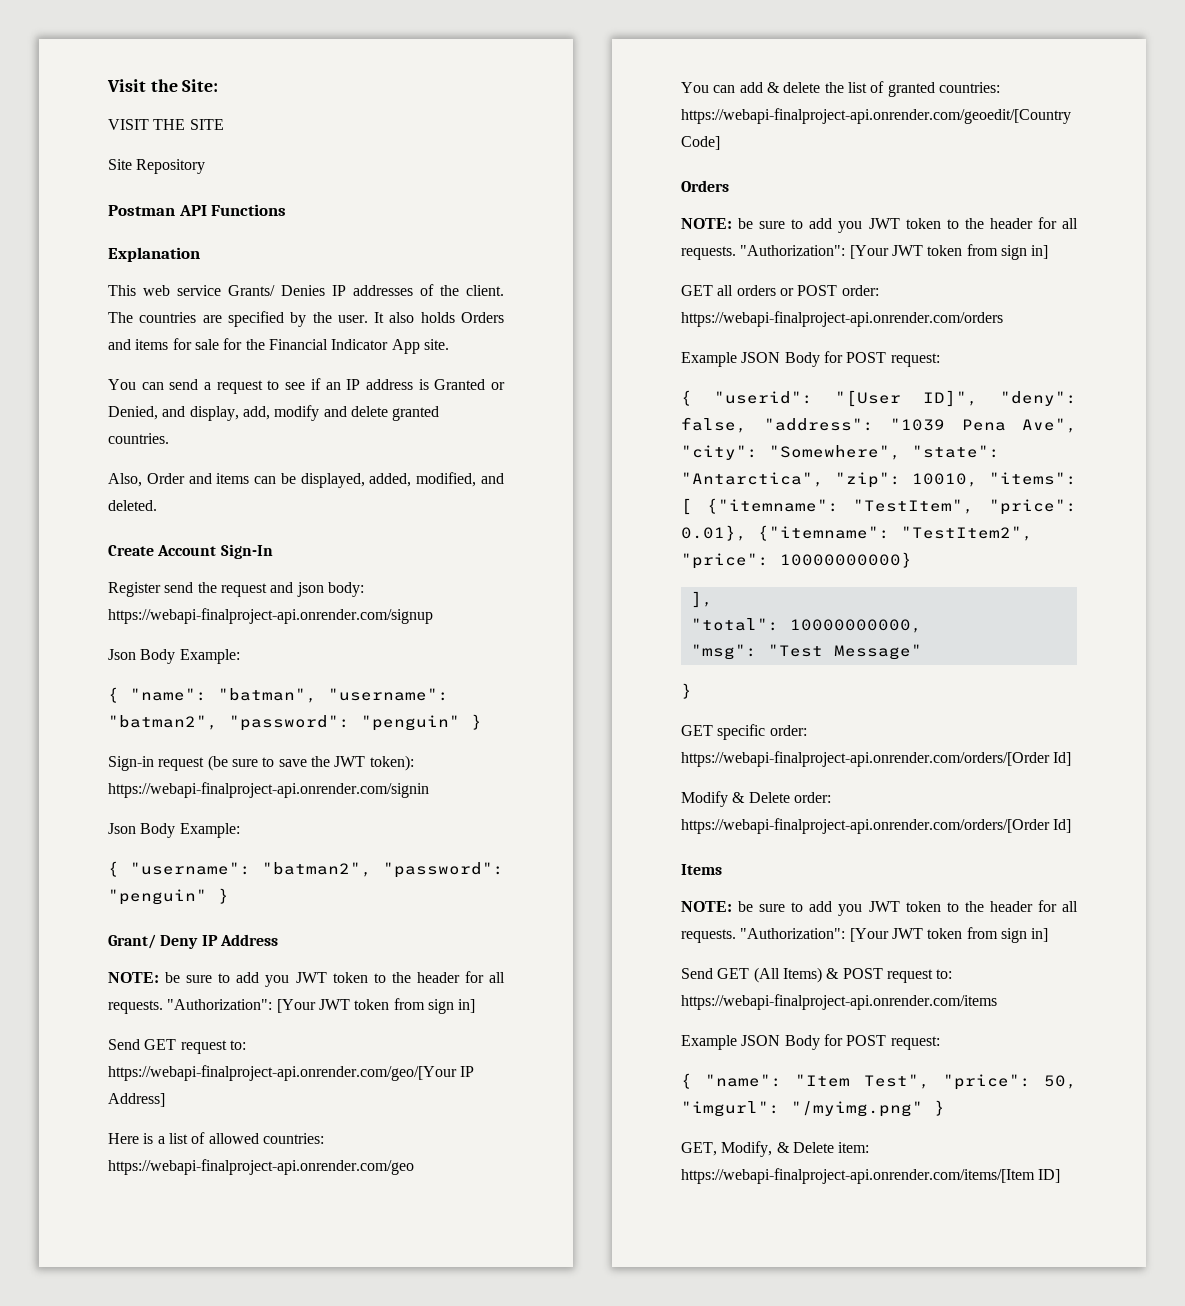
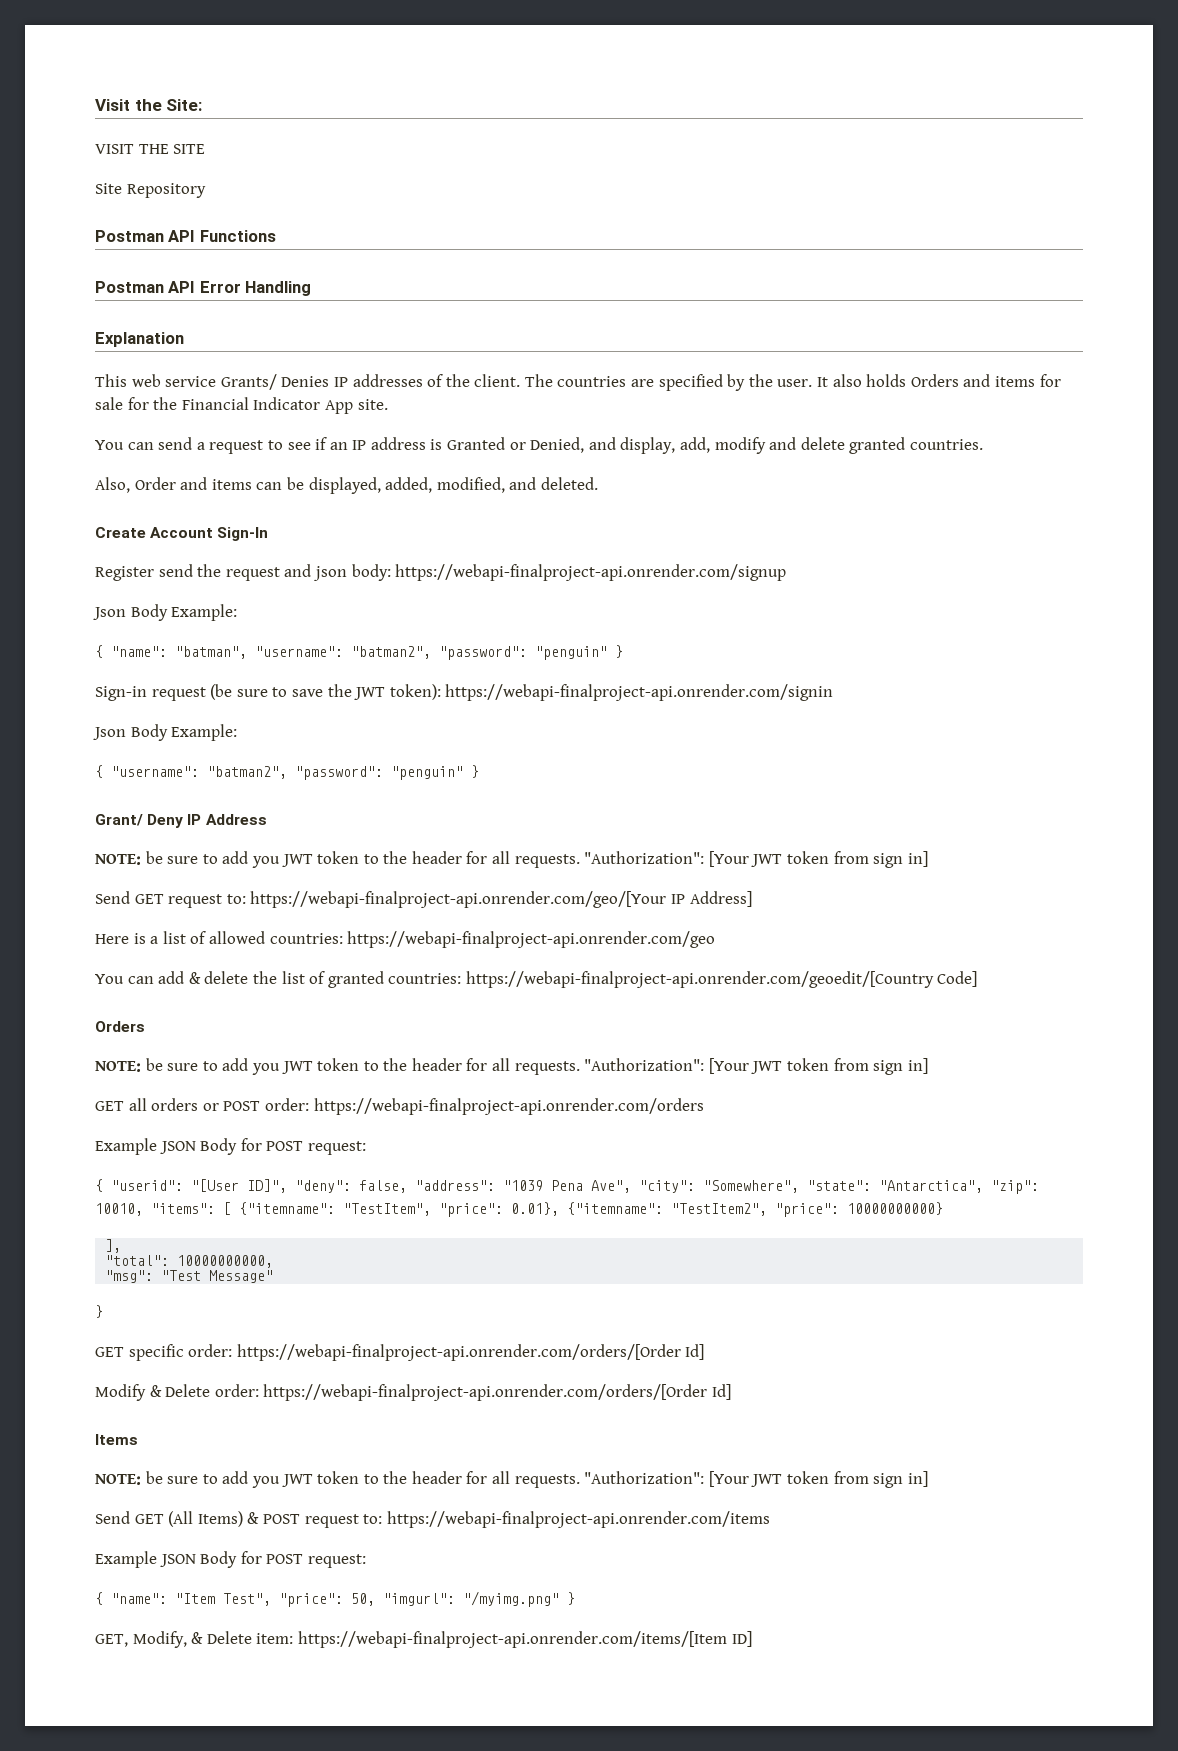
+ Postman API Error Handling

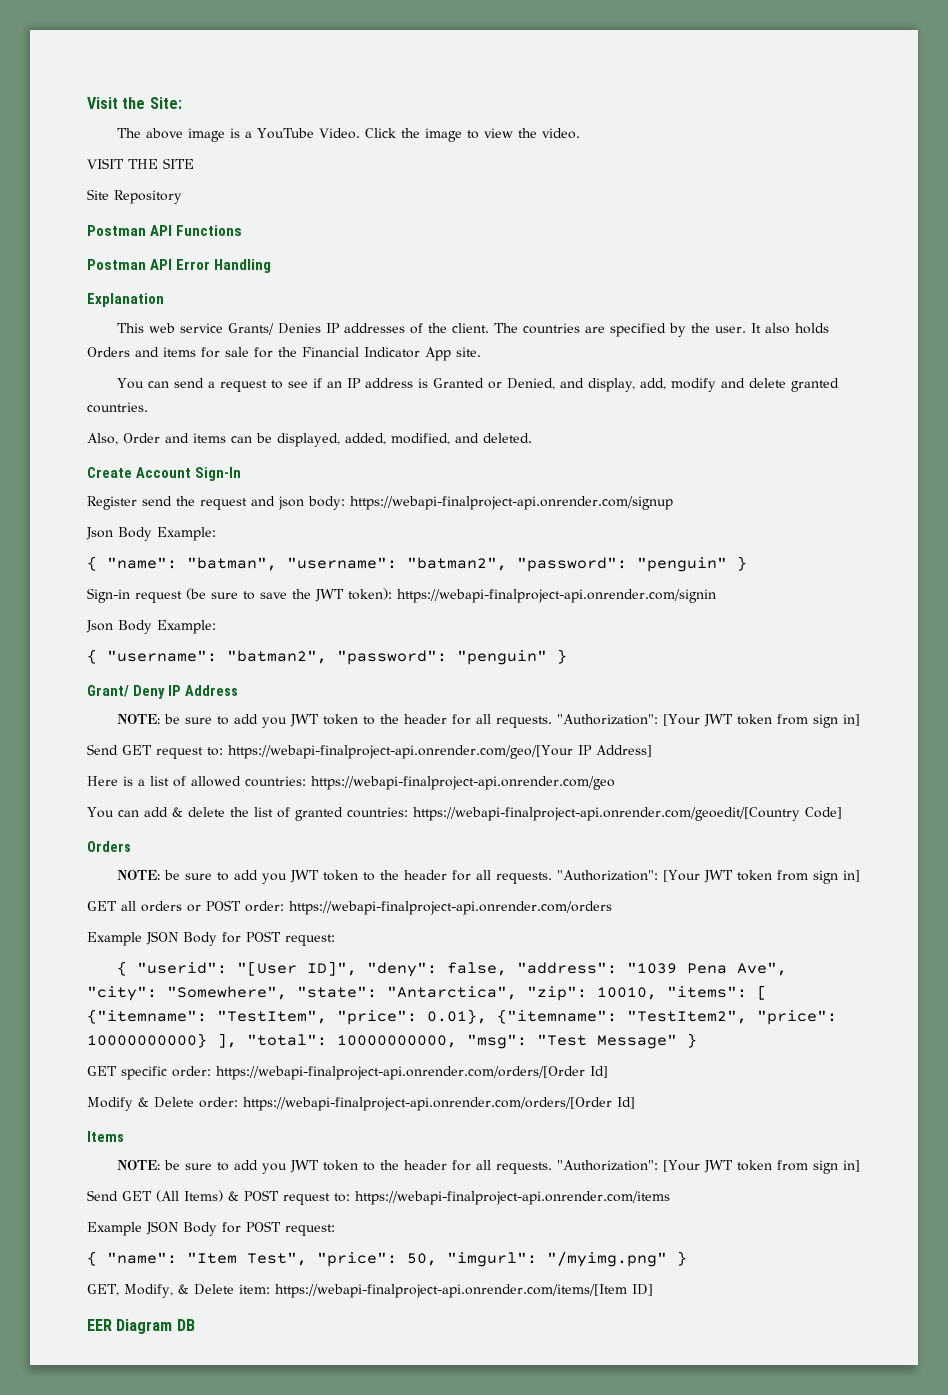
+ The above image is a YouTube Video. Click the image to view the video.
- { "userid": "[User ID]", "deny": false, "address": "1039 Pena Ave", "city": "Somewhere", "state": "Antarctica", "zip": 10010, "items": [ {"itemname": "TestItem", "price": 0.01}, {"itemname": "TestItem2", "price": 10000000000}
- ],
- "total": 10000000000,
- "msg": "Test Message"
- }
+ { "userid": "[User ID]", "deny": false, "address": "1039 Pena Ave", "city": "Somewhere", "state": "Antarctica", "zip": 10010, "items": [ {"itemname": "TestItem", "price": 0.01}, {"itemname": "TestItem2", "price": 10000000000} ], "total": 10000000000, "msg": "Test Message" }
+ EER Diagram DB

